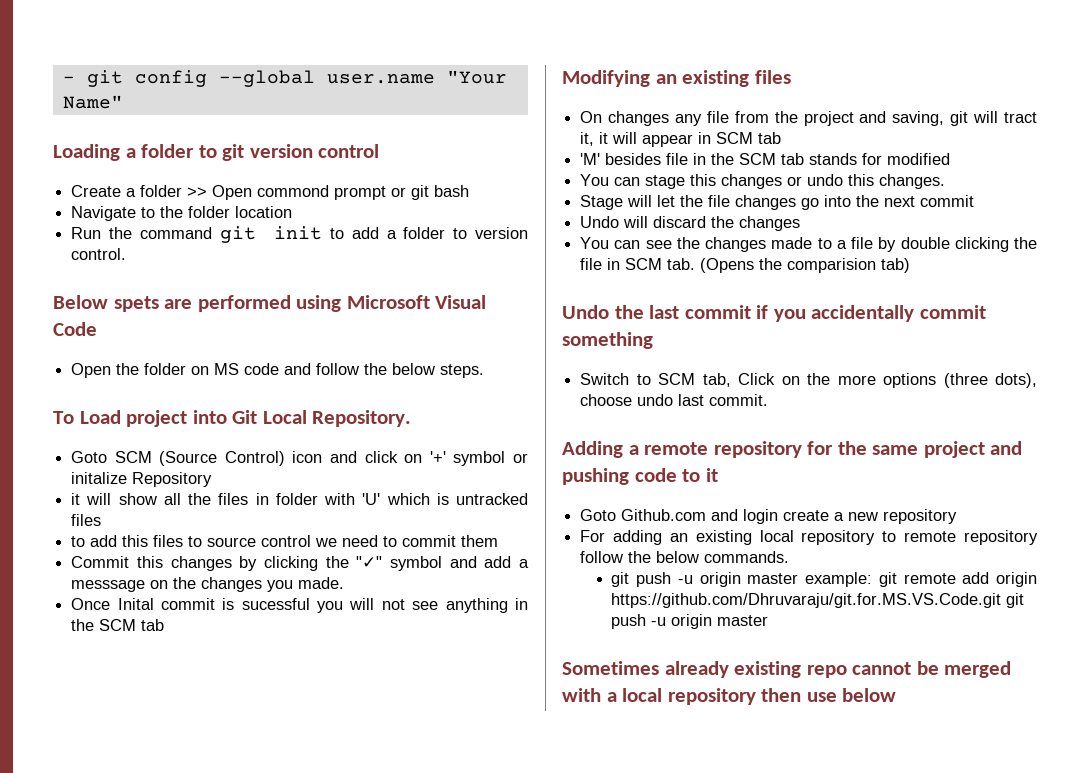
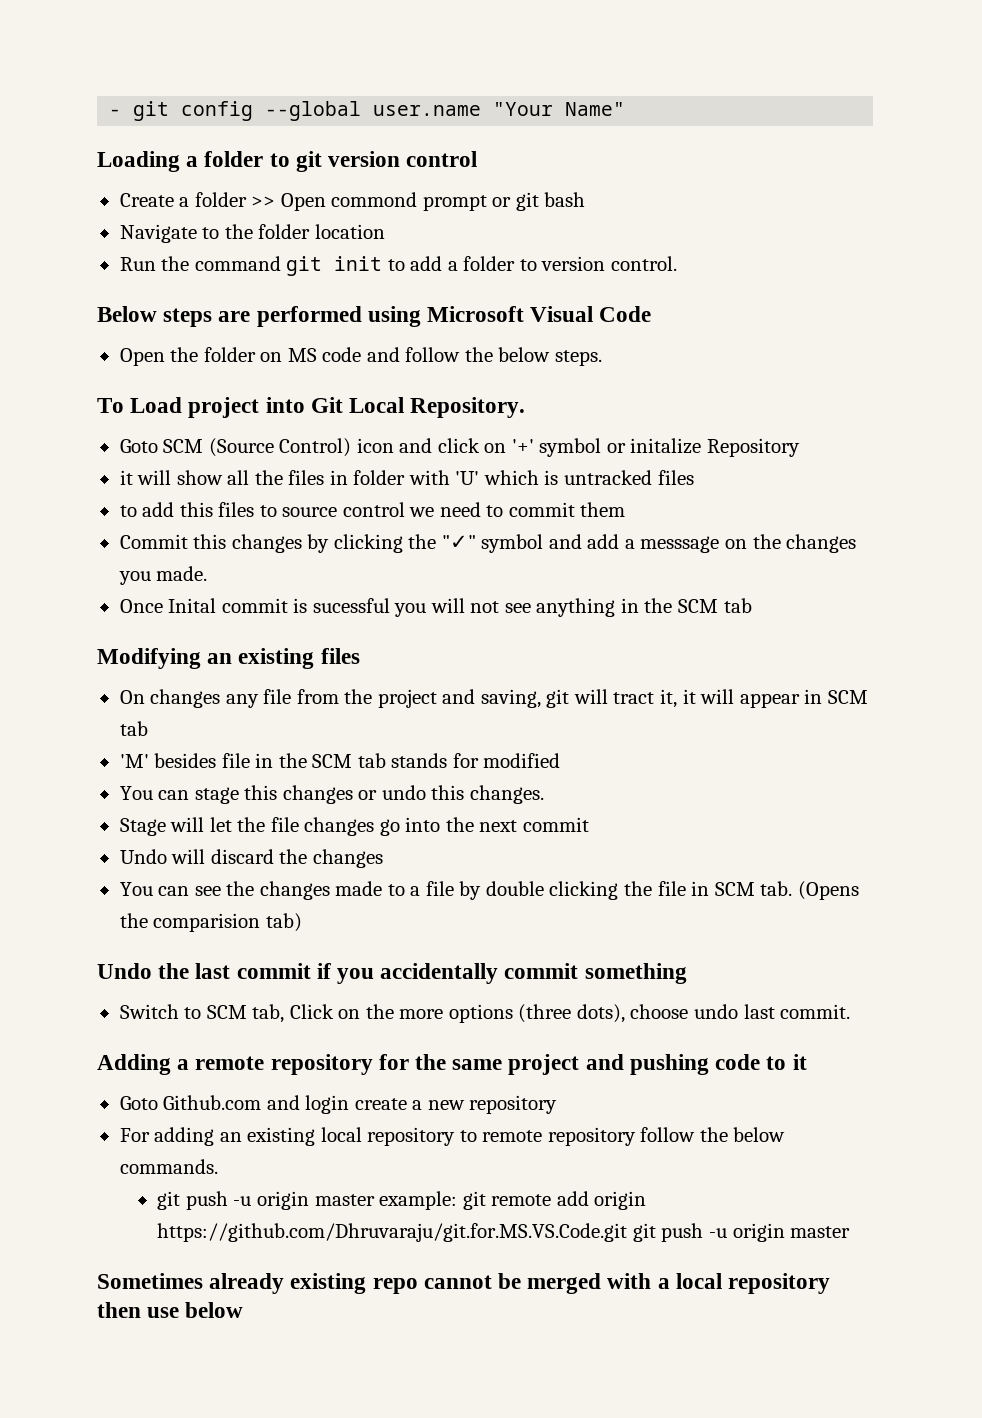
- Below spets are performed using Microsoft Visual Code
+ Below steps are performed using Microsoft Visual Code

